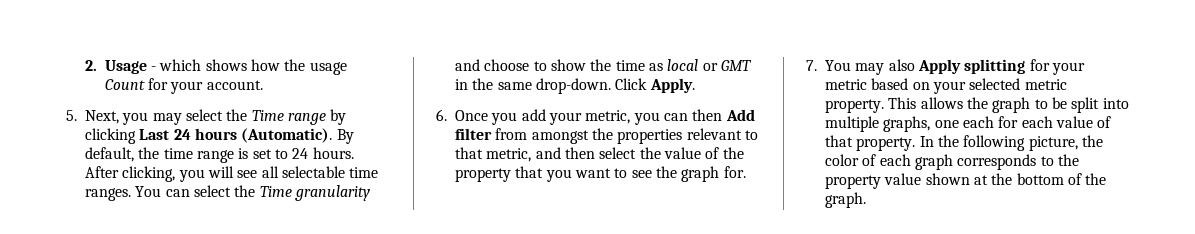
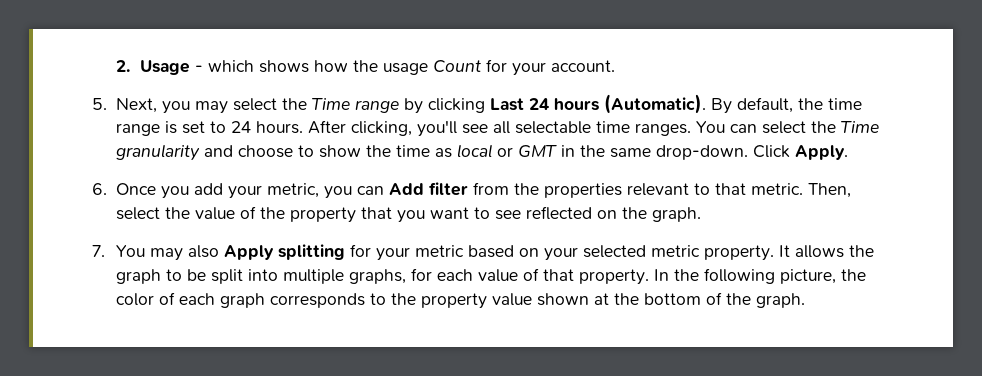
- After clicking, you will see all selectable time ranges.
+ After clicking, you'll see all selectable time ranges.
- 6. Once you add your metric, you can then Add filter from amongst the properties relevant to that metric, and then select the value of the property that you want to see the graph for.
+ 6. Once you add your metric, you can Add filter from the properties relevant to that metric. Then, select the value of the property that you want to see reflected on the graph.
- This allows the graph to be split into multiple graphs, one each for each value of that property.
+ It allows the graph to be split into multiple graphs, for each value of that property.

